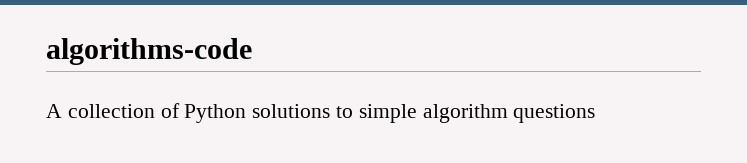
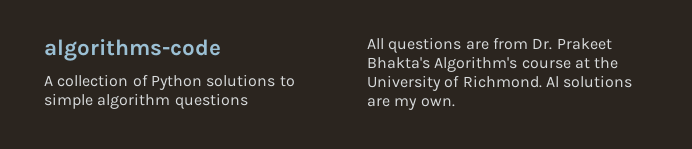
+ All questions are from Dr. Prakeet Bhakta's Algorithm's course at the University of Richmond. Al solutions are my own.

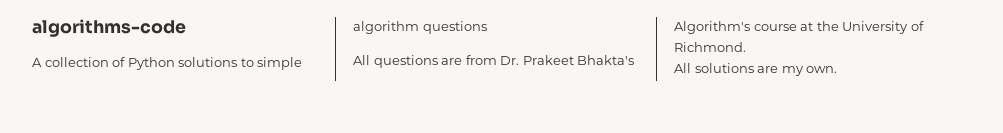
- All questions are from Dr. Prakeet Bhakta's Algorithm's course at the University of Richmond. Al solutions are my own.
+ All questions are from Dr. Prakeet Bhakta's Algorithm's course at the University of Richmond.
+ All solutions are my own.

